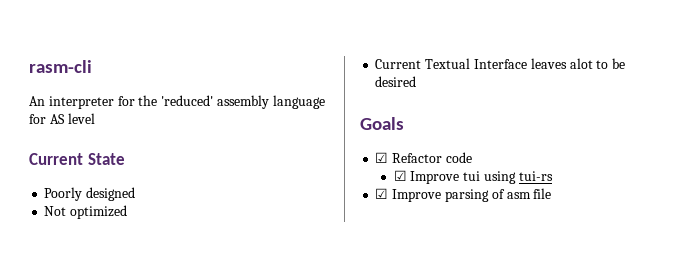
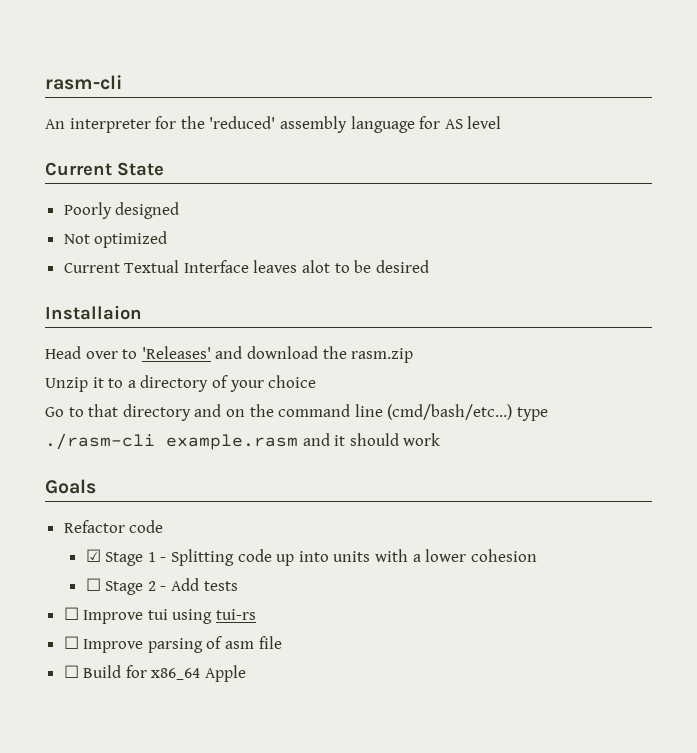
+ Installaion
+ Head over to 'Releases' and download the rasm.zip
+ Unzip it to a directory of your choice
+ Go to that directory and on the command line (cmd/bash/etc...) type ./rasm-cli example.rasm and it should work
- ☑ Refactor code
+ Refactor code
- ☑ Improve tui using tui-rs
+ ☑ Stage 1 - Splitting code up into units with a lower cohesion
+ ☐ Stage 2 - Add tests
+ ☐ Improve tui using tui-rs
- ☑ Improve parsing of asm file
+ ☐ Improve parsing of asm file
+ ☐ Build for x86_64 Apple

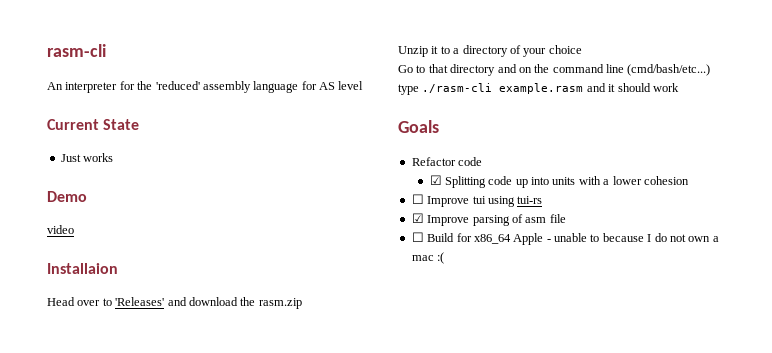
- Poorly designed
- Not optimized
- Current Textual Interface leaves alot to be desired
+ Just works
+ Demo
+ video
- ☑ Stage 1 - Splitting code up into units with a lower cohesion
+ ☑ Splitting code up into units with a lower cohesion
- ☐ Stage 2 - Add tests
- ☐ Improve parsing of asm file
+ ☑ Improve parsing of asm file
- ☐ Build for x86_64 Apple
+ ☐ Build for x86_64 Apple - unable to because I do not own a mac :(

